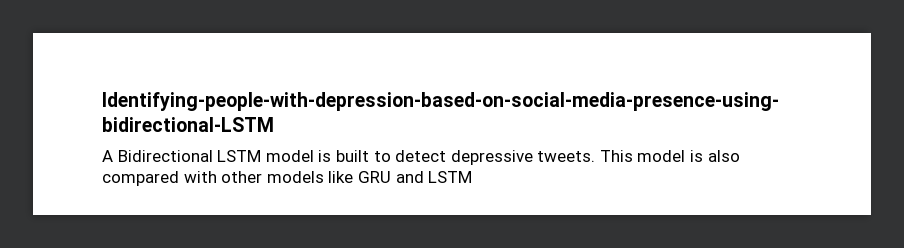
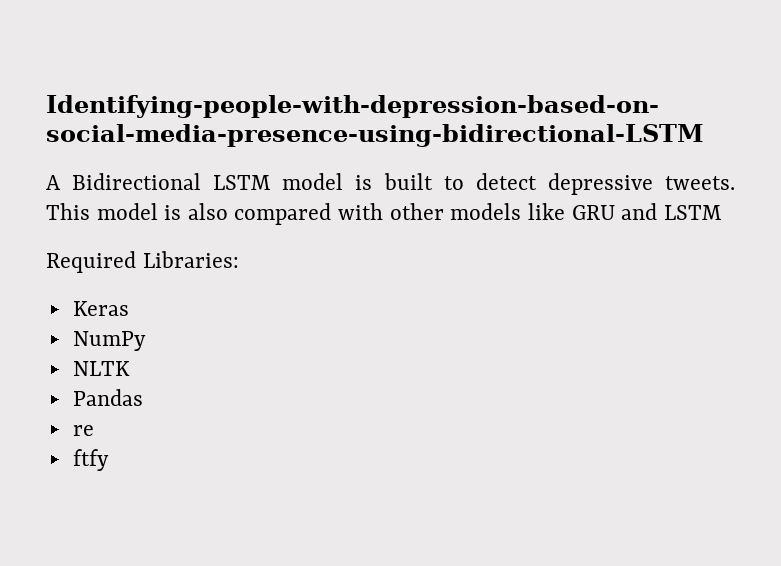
+ Required Libraries:
+ Keras
+ NumPy
+ NLTK
+ Pandas
+ re
+ ftfy

